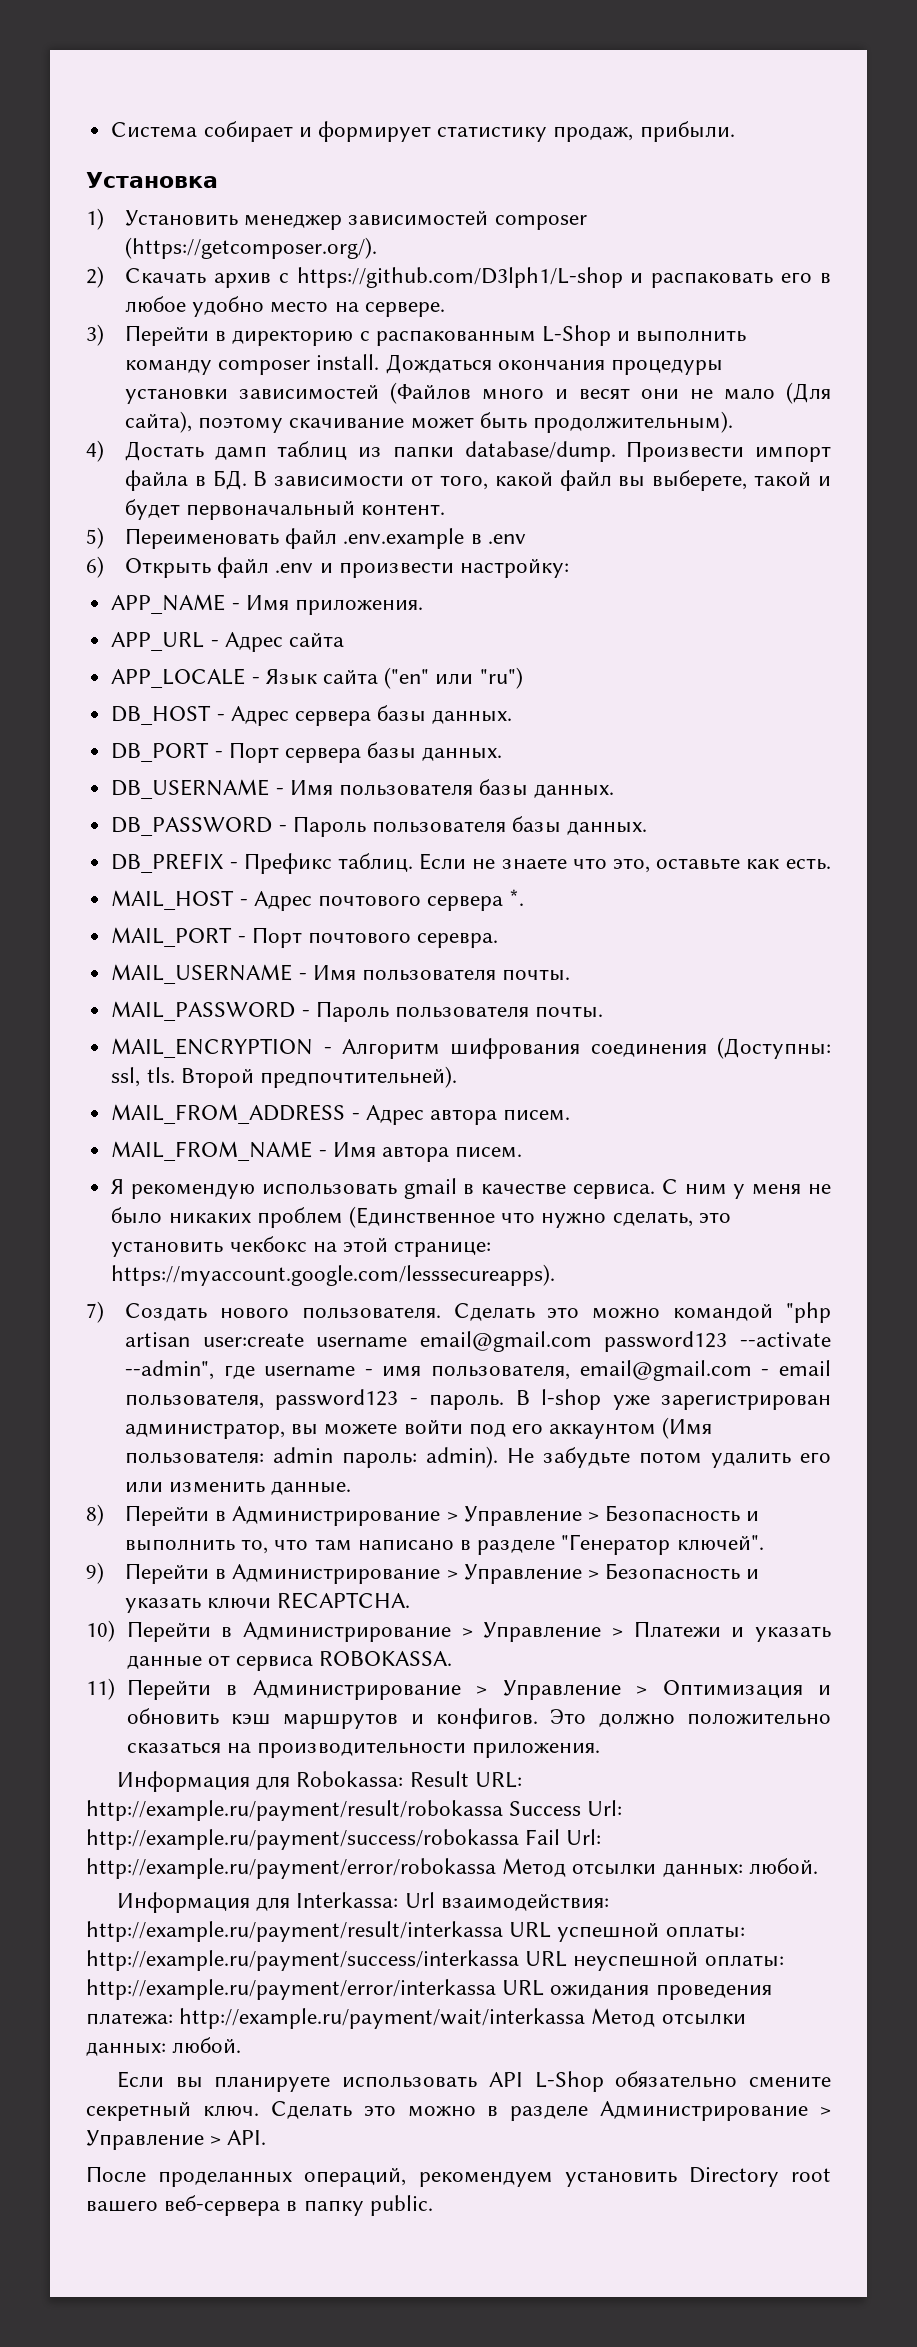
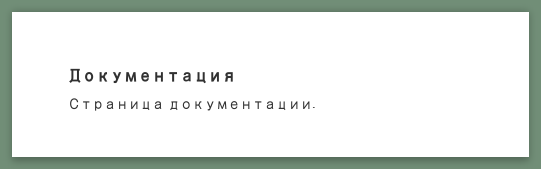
- Система собирает и формирует статистику продаж, прибыли.
- Установка
- 1) Установить менеджер зависимостей composer (https://getcomposer.org/).
- 2) Скачать архив с https://github.com/D3lph1/L-shop и распаковать его в любое удобно место на сервере.
- 3) Перейти в директорию с распакованным L-Shop и выполнить команду composer install. Дождаться окончания процедуры установки зависимостей (Файлов много и весят они не мало (Для сайта), поэтому скачивание может быть продолжительным).
- 4) Достать дамп таблиц из папки database/dump. Произвести импорт файла в БД. В зависимости от того, какой файл вы выберете, такой и будет первоначальный контент.
- 5) Переименовать файл .env.example в .env
- 6) Открыть файл .env и произвести настройку:
- APP_NAME - Имя приложения.
- APP_URL - Адрес сайта
- APP_LOCALE - Язык сайта ("en" или "ru")
- DB_HOST - Адрес сервера базы данных.
- DB_PORT - Порт сервера базы данных.
- DB_USERNAME - Имя пользователя базы данных.
- DB_PASSWORD - Пароль пользователя базы данных.
- DB_PREFIX - Префикс таблиц. Если не знаете что это, оставьте как есть.
- MAIL_HOST - Адрес почтового сервера *.
- MAIL_PORT - Порт почтового серевра.
- MAIL_USERNAME - Имя пользователя почты.
- MAIL_PASSWORD - Пароль пользователя почты.
- MAIL_ENCRYPTION - Алгоритм шифрования соединения (Доступны: ssl, tls. Второй предпочтительней).
- MAIL_FROM_ADDRESS - Адрес автора писем.
- MAIL_FROM_NAME - Имя автора писем.
- Я рекомендую использовать gmail в качестве сервиса. С ним у меня не было никаких проблем (Единственное что нужно сделать, это установить чекбокс на этой странице: https://myaccount.google.com/lesssecureapps).
- 7) Создать нового пользователя. Сделать это можно командой "php artisan user:create username email@gmail.com password123 --activate --admin", где username - имя пользователя, email@gmail.com - email пользователя, password123 - пароль. В l-shop уже зарегистрирован администратор, вы можете войти под его аккаунтом (Имя пользователя: admin пароль: admin). Не забудьте потом удалить его или изменить данные.
- 8) Перейти в Администрирование > Управление > Безопасность и выполнить то, что там написано в разделе "Генератор ключей".
- 9) Перейти в Администрирование > Управление > Безопасность и указать ключи RECAPTCHA.
- 10) Перейти в Администрирование > Управление > Платежи и указать данные от сервиса ROBOKASSA.
- 11) Перейти в Администрирование > Управление > Оптимизация и обновить кэш маршрутов и конфигов. Это должно положительно сказаться на производительности приложения.
- Информация для Robokassa: Result URL: http://example.ru/payment/result/robokassa Success Url: http://example.ru/payment/success/robokassa Fail Url: http://example.ru/payment/error/robokassa Метод отсылки данных: любой.
- Информация для Interkassa: Url взаимодействия: http://example.ru/payment/result/interkassa URL успешной оплаты: http://example.ru/payment/success/interkassa URL неуспешной оплаты: http://example.ru/payment/error/interkassa URL ожидания проведения платежа: http://example.ru/payment/wait/interkassa Метод отсылки данных: любой.
- Если вы планируете использовать API L-Shop обязательно смените секретный ключ. Сделать это можно в разделе Администрирование > Управление > API.
- После проделанных операций, рекомендуем установить Directory root вашего веб-сервера в папку public.
+ Документация
+ Страница документации.

